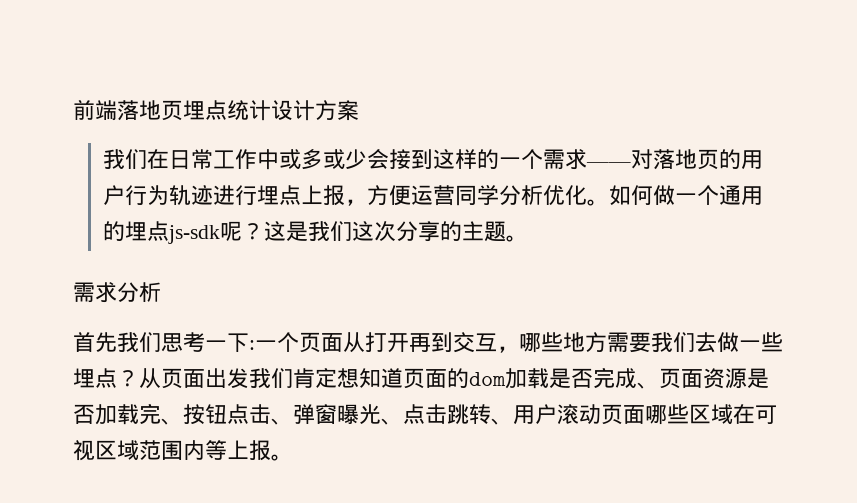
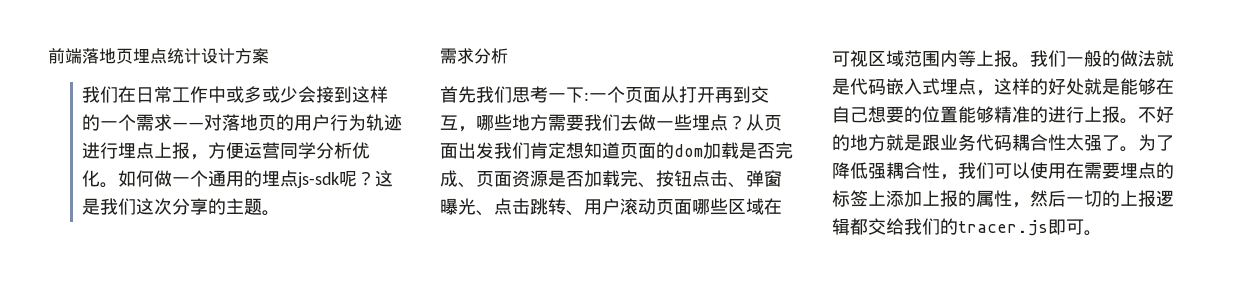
+ 我们一般的做法就是代码嵌入式埋点，这样的好处就是能够在自己想要的位置能够精准的进行上报。不好的地方就是跟业务代码耦合性太强了。为了降低强耦合性，我们可以使用在需要埋点的标签上添加上报的属性，然后一切的上报逻辑都交给我们的tracer.js即可。

